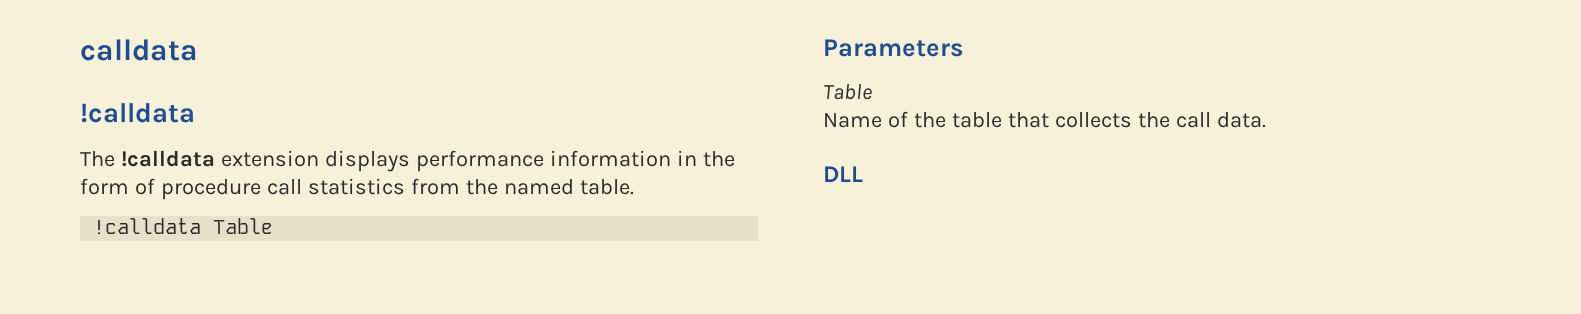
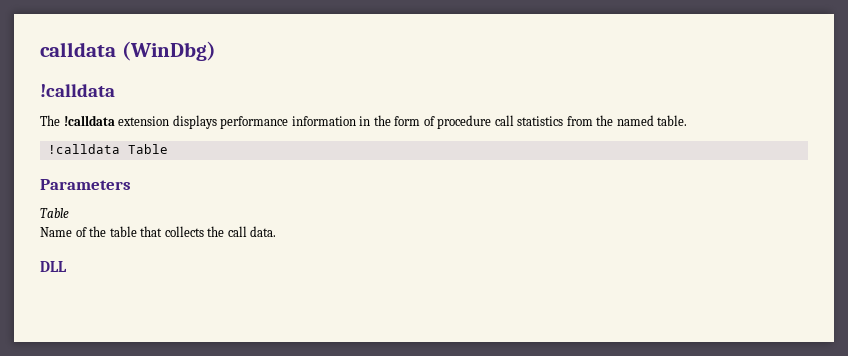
- calldata
+ calldata (WinDbg)

